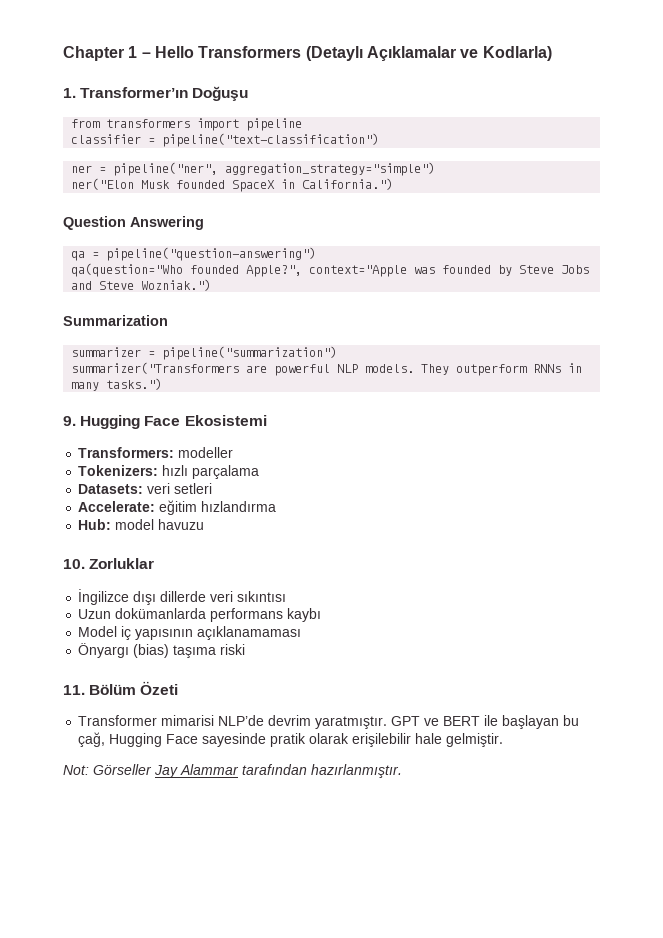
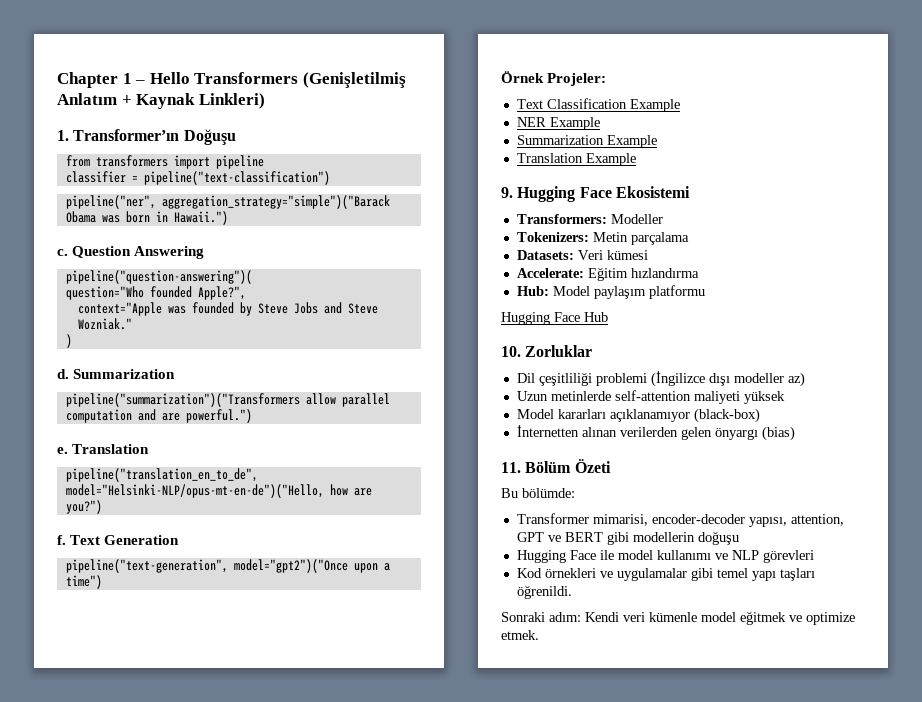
- Chapter 1 – Hello Transformers (Detaylı Açıklamalar ve Kodlarla)
+ Chapter 1 – Hello Transformers (Genişletilmiş Anlatım + Kaynak Linkleri)
- ner = pipeline("ner", aggregation_strategy="simple")
- ner("Elon Musk founded SpaceX in California.")
- Question Answering
- qa = pipeline("question-answering")
- qa(question="Who founded Apple?", context="Apple was founded by Steve Jobs and Steve Wozniak.")
- Summarization
- summarizer = pipeline("summarization")
- summarizer("Transformers are powerful NLP models. They outperform RNNs in many tasks.")
+ pipeline("ner", aggregation_strategy="simple")("Barack Obama was born in Hawaii.")
+ c. Question Answering
+ pipeline("question-answering")(
+ question="Who founded Apple?",
+ context="Apple was founded by Steve Jobs and Steve Wozniak."
+ )
+ d. Summarization
+ pipeline("summarization")("Transformers allow parallel computation and are powerful.")
+ e. Translation
+ pipeline("translation_en_to_de", model="Helsinki-NLP/opus-mt-en-de")("Hello, how are you?")
+ f. Text Generation
+ pipeline("text-generation", model="gpt2")("Once upon a time")
+ Örnek Projeler:
+ Text Classification Example
+ NER Example
+ Summarization Example
+ Translation Example
- Transformers: modeller
+ Transformers: Modeller
- Tokenizers: hızlı parçalama
+ Tokenizers: Metin parçalama
- Datasets: veri setleri
+ Datasets: Veri kümesi
- Accelerate: eğitim hızlandırma
+ Accelerate: Eğitim hızlandırma
- Hub: model havuzu
+ Hub: Model paylaşım platformu
+ Hugging Face Hub
  10. Zorluklar
- İngilizce dışı dillerde veri sıkıntısı
- Uzun dokümanlarda performans kaybı
- Model iç yapısının açıklanamaması
- Önyargı (bias) taşıma riski
+ Dil çeşitliliği problemi (İngilizce dışı modeller az)
+ Uzun metinlerde self-attention maliyeti yüksek
+ Model kararları açıklanamıyor (black-box)
+ İnternetten alınan verilerden gelen önyargı (bias)
+ Bu bölümde:
- Transformer mimarisi NLP’de devrim yaratmıştır. GPT ve BERT ile başlayan bu çağ, Hugging Face sayesinde pratik olarak erişilebilir hale gelmiştir.
- Not: Görseller Jay Alammar tarafından hazırlanmıştır.
+ Transformer mimarisi, encoder-decoder yapısı, attention, GPT ve BERT gibi modellerin doğuşu
+ Hugging Face ile model kullanımı ve NLP görevleri
+ Kod örnekleri ve uygulamalar gibi temel yapı taşları öğrenildi.
+ Sonraki adım: Kendi veri kümenle model eğitmek ve optimize etmek.

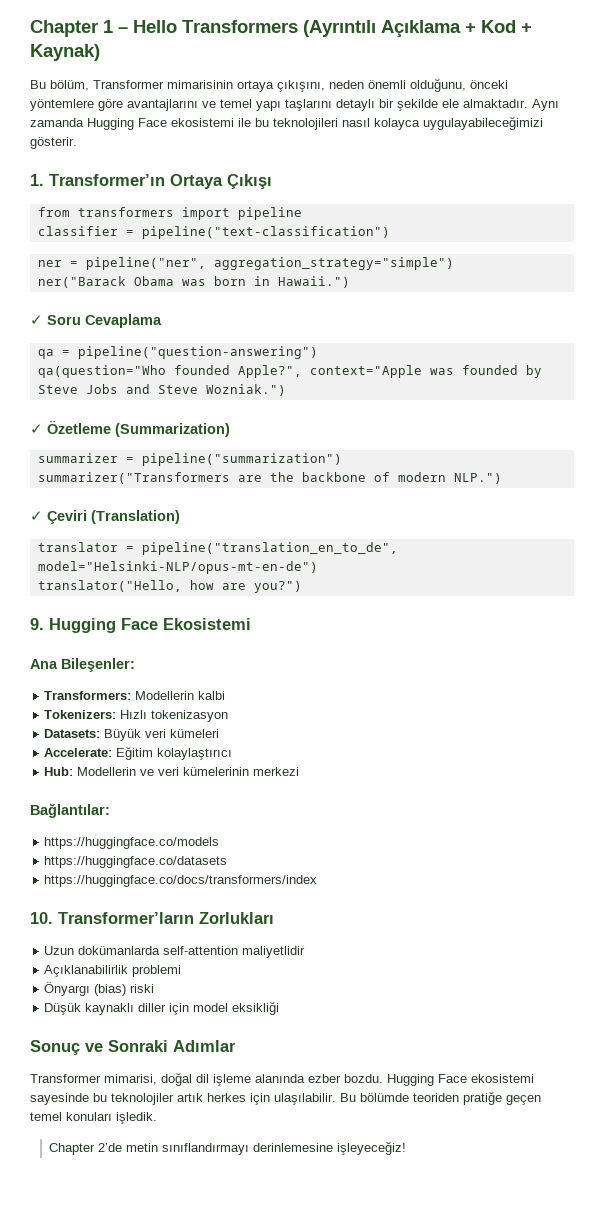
- Chapter 1 – Hello Transformers (Genişletilmiş Anlatım + Kaynak Linkleri)
+ Chapter 1 – Hello Transformers (Ayrıntılı Açıklama + Kod + Kaynak)
+ Bu bölüm, Transformer mimarisinin ortaya çıkışını, neden önemli olduğunu, önceki yöntemlere göre avantajlarını ve temel yapı taşlarını detaylı bir şekilde ele almaktadır. Aynı zamanda Hugging Face ekosistemi ile bu teknolojileri nasıl kolayca uygulayabileceğimizi gösterir.
- 1. Transformer’ın Doğuşu
+ 1. Transformer’ın Ortaya Çıkışı
- pipeline("ner", aggregation_strategy="simple")("Barack Obama was born in Hawaii.")
+ ner = pipeline("ner", aggregation_strategy="simple")
+ ner("Barack Obama was born in Hawaii.")
- c. Question Answering
- pipeline("question-answering")(
- question="Who founded Apple?",
- context="Apple was founded by Steve Jobs and Steve Wozniak."
- )
- d. Summarization
- pipeline("summarization")("Transformers allow parallel computation and are powerful.")
- e. Translation
- pipeline("translation_en_to_de", model="Helsinki-NLP/opus-mt-en-de")("Hello, how are you?")
- f. Text Generation
- pipeline("text-generation", model="gpt2")("Once upon a time")
- Örnek Projeler:
- Text Classification Example
- NER Example
- Summarization Example
- Translation Example
+ ✓ Soru Cevaplama
+ qa = pipeline("question-answering")
+ qa(question="Who founded Apple?", context="Apple was founded by Steve Jobs and Steve Wozniak.")
+ ✓ Özetleme (Summarization)
+ summarizer = pipeline("summarization")
+ summarizer("Transformers are the backbone of modern NLP.")
+ ✓ Çeviri (Translation)
+ translator = pipeline("translation_en_to_de", model="Helsinki-NLP/opus-mt-en-de")
+ translator("Hello, how are you?")
+ Ana Bileşenler:
- Transformers: Modeller
+ Transformers: Modellerin kalbi
- Tokenizers: Metin parçalama
+ Tokenizers: Hızlı tokenizasyon
- Datasets: Veri kümesi
+ Datasets: Büyük veri kümeleri
- Accelerate: Eğitim hızlandırma
+ Accelerate: Eğitim kolaylaştırıcı
- Hub: Model paylaşım platformu
- Hugging Face Hub
- 10. Zorluklar
- Dil çeşitliliği problemi (İngilizce dışı modeller az)
- Uzun metinlerde self-attention maliyeti yüksek
- Model kararları açıklanamıyor (black-box)
- İnternetten alınan verilerden gelen önyargı (bias)
- 11. Bölüm Özeti
- Bu bölümde:
- Transformer mimarisi, encoder-decoder yapısı, attention, GPT ve BERT gibi modellerin doğuşu
- Hugging Face ile model kullanımı ve NLP görevleri
- Kod örnekleri ve uygulamalar gibi temel yapı taşları öğrenildi.
- Sonraki adım: Kendi veri kümenle model eğitmek ve optimize etmek.
+ Hub: Modellerin ve veri kümelerinin merkezi
+ Bağlantılar:
+ https://huggingface.co/models
+ https://huggingface.co/datasets
+ https://huggingface.co/docs/transformers/index
+ 10. Transformer’ların Zorlukları
+ Uzun dokümanlarda self-attention maliyetlidir
+ Açıklanabilirlik problemi
+ Önyargı (bias) riski
+ Düşük kaynaklı diller için model eksikliği
+ Sonuç ve Sonraki Adımlar
+ Transformer mimarisi, doğal dil işleme alanında ezber bozdu. Hugging Face ekosistemi sayesinde bu teknolojiler artık herkes için ulaşılabilir. Bu bölümde teoriden pratiğe geçen temel konuları işledik.
+ Chapter 2’de metin sınıflandırmayı derinlemesine işleyeceğiz!

